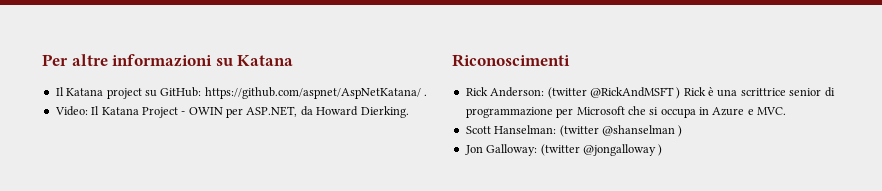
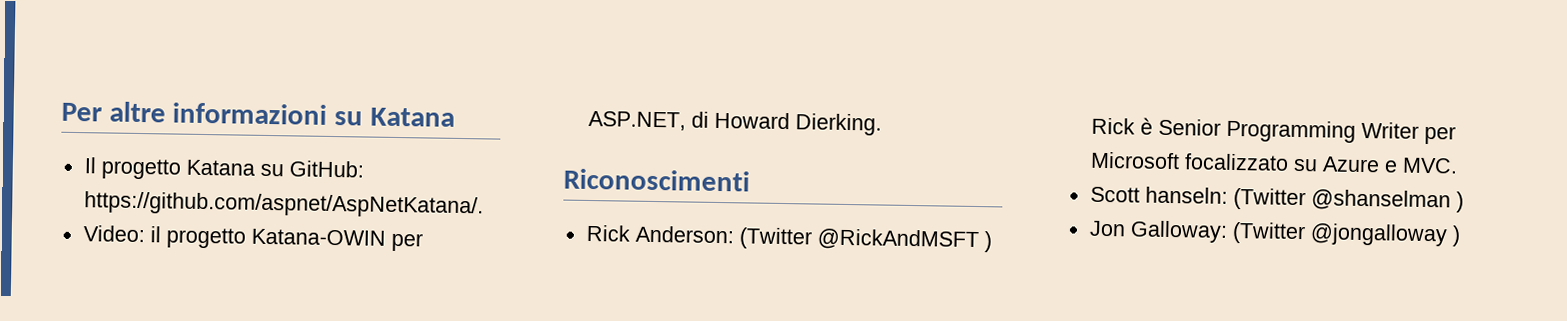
- Il Katana project su GitHub: https://github.com/aspnet/AspNetKatana/ .
- Video: Il Katana Project - OWIN per ASP.NET, da Howard Dierking.
+ Il progetto Katana su GitHub: https://github.com/aspnet/AspNetKatana/.
+ Video: il progetto Katana-OWIN per ASP.NET, di Howard Dierking.
- Rick Anderson: (twitter @RickAndMSFT ) Rick è una scrittrice senior di programmazione per Microsoft che si occupa in Azure e MVC.
+ Rick Anderson: (Twitter @RickAndMSFT ) Rick è Senior Programming Writer per Microsoft focalizzato su Azure e MVC.
- Scott Hanselman: (twitter @shanselman )
+ Scott hanseln: (Twitter @shanselman )
- Jon Galloway: (twitter @jongalloway )
+ Jon Galloway: (Twitter @jongalloway )

